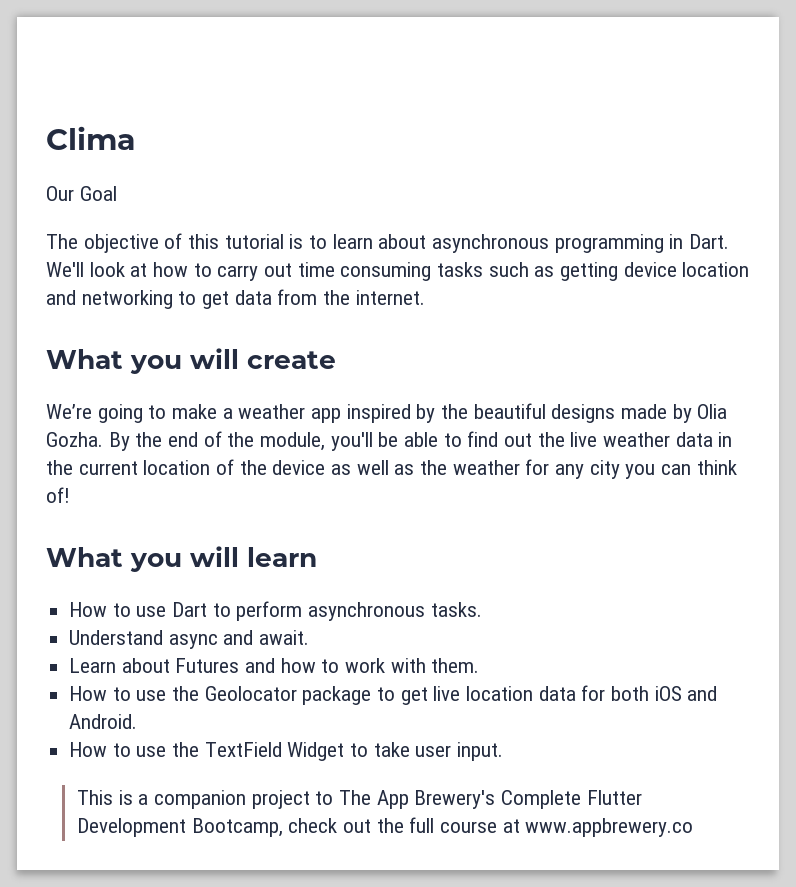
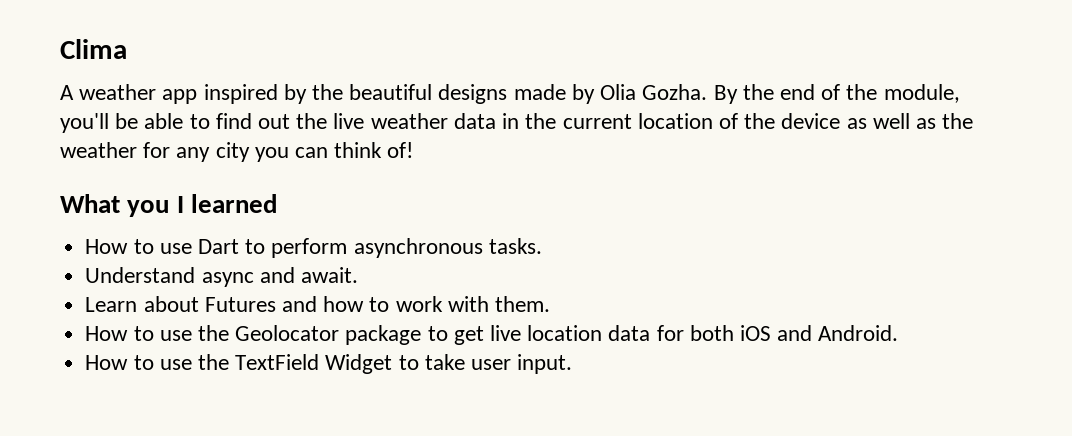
- Our Goal
- The objective of this tutorial is to learn about asynchronous programming in Dart. We'll look at how to carry out time consuming tasks such as getting device location and networking to get data from the internet.
- What you will create
- We’re going to make a weather app inspired by the beautiful designs made by Olia Gozha.
+ A weather app inspired by the beautiful designs made by Olia Gozha.
- What you will learn
+ What you I learned
- This is a companion project to The App Brewery's Complete Flutter Development Bootcamp, check out the full course at www.appbrewery.co

